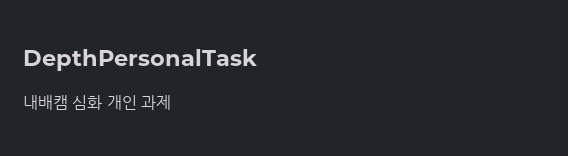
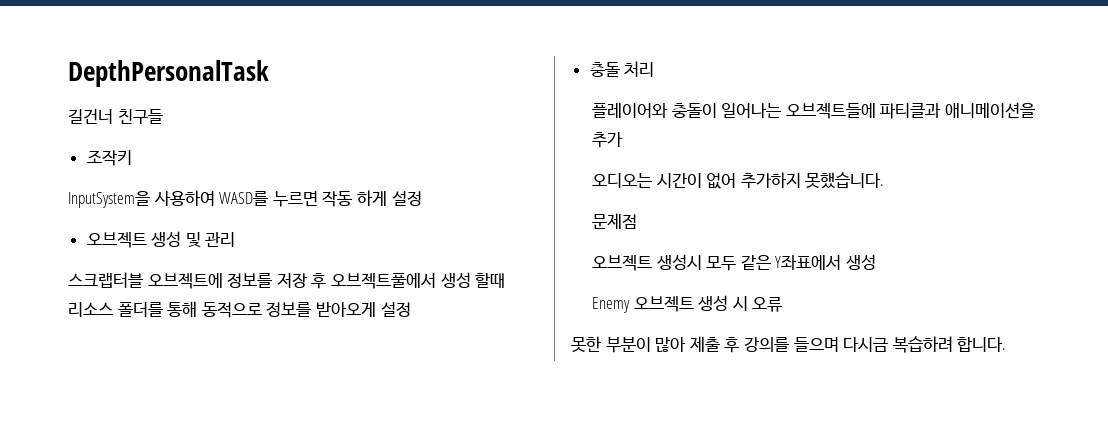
- 내배캠 심화 개인 과제
+ 길건너 친구들
+ 조작키
+ InputSystem을 사용하여 WASD를 누르면 작동 하게 설정
+ 오브젝트 생성 및 관리
+ 스크랩터블 오브젝트에 정보를 저장 후 오브젝트풀에서 생성 할때 리소스 폴더를 통해 동적으로 정보를 받아오게 설정
+ 충돌 처리
+ 플레이어와 충돌이 일어나는 오브젝트들에 파티클과 애니메이션을 추가
+ 오디오는 시간이 없어 추가하지 못했습니다.
+ 문제점
+ 오브젝트 생성시 모두 같은 Y좌표에서 생성
+ Enemy 오브젝트 생성 시 오류
+ 못한 부분이 많아 제출 후 강의를 들으며 다시금 복습하려 합니다.

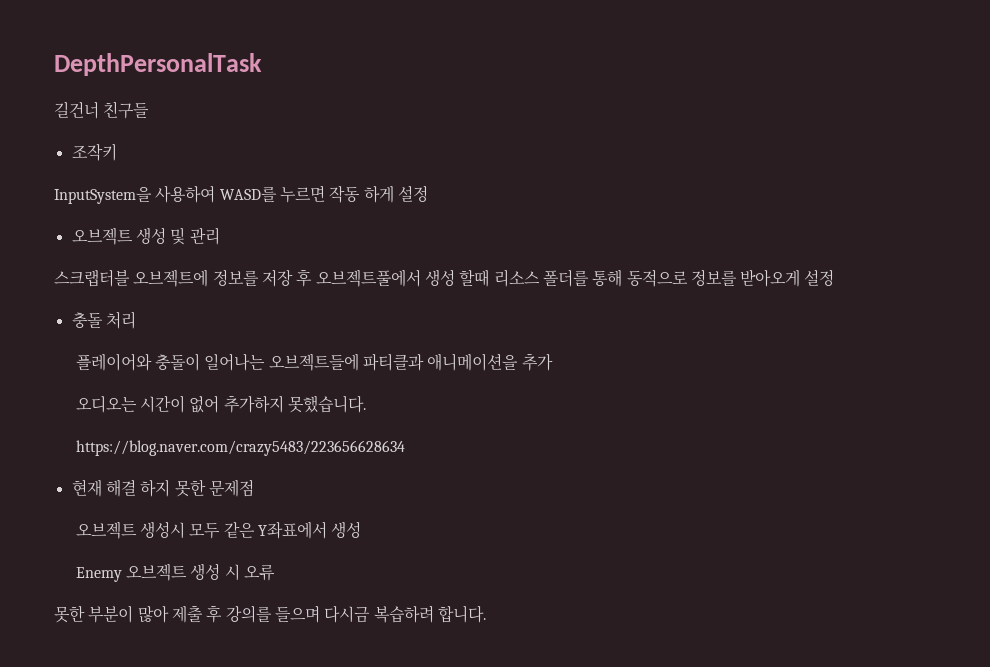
- 문제점
+ https://blog.naver.com/crazy5483/223656628634
+ 현재 해결 하지 못한 문제점

